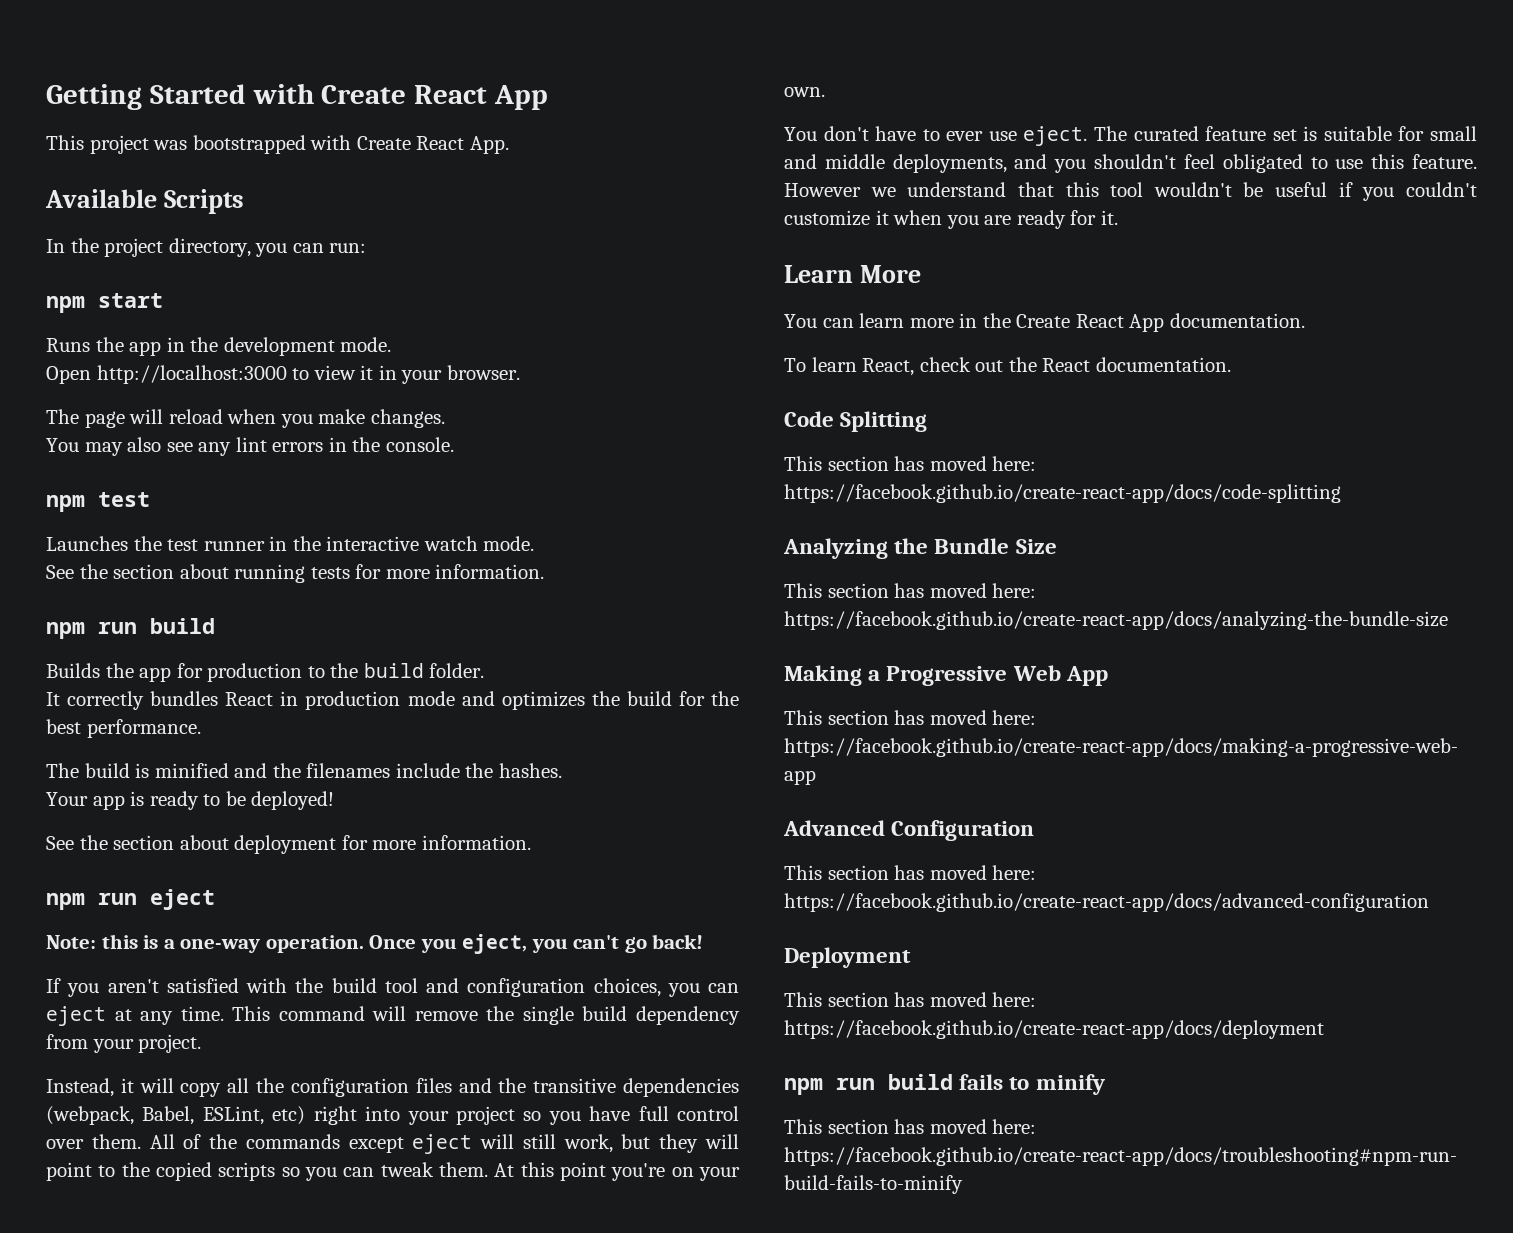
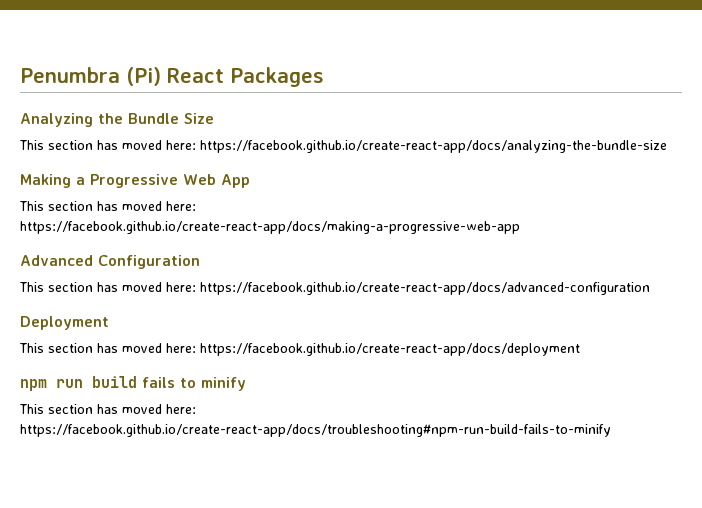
- Getting Started with Create React App
- This project was bootstrapped with Create React App.
- Available Scripts
- In the project directory, you can run:
- npm start
- Runs the app in the development mode.
- Open http://localhost:3000 to view it in your browser.
- The page will reload when you make changes.
- You may also see any lint errors in the console.
- npm test
- Launches the test runner in the interactive watch mode.
- See the section about running tests for more information.
- npm run build
- Builds the app for production to the build folder.
- It correctly bundles React in production mode and optimizes the build for the best performance.
- The build is minified and the filenames include the hashes.
- Your app is ready to be deployed!
- See the section about deployment for more information.
- npm run eject
- Note: this is a one-way operation. Once you eject, you can't go back!
- If you aren't satisfied with the build tool and configuration choices, you can eject at any time. This command will remove the single build dependency from your project.
- Instead, it will copy all the configuration files and the transitive dependencies (webpack, Babel, ESLint, etc) right into your project so you have full control over them. All of the commands except eject will still work, but they will point to the copied scripts so you can tweak them. At this point you're on your own.
- You don't have to ever use eject. The curated feature set is suitable for small and middle deployments, and you shouldn't feel obligated to use this feature. However we understand that this tool wouldn't be useful if you couldn't customize it when you are ready for it.
- Learn More
- You can learn more in the Create React App documentation.
- To learn React, check out the React documentation.
- Code Splitting
- This section has moved here: https://facebook.github.io/create-react-app/docs/code-splitting
+ Penumbra (Pi) React Packages

